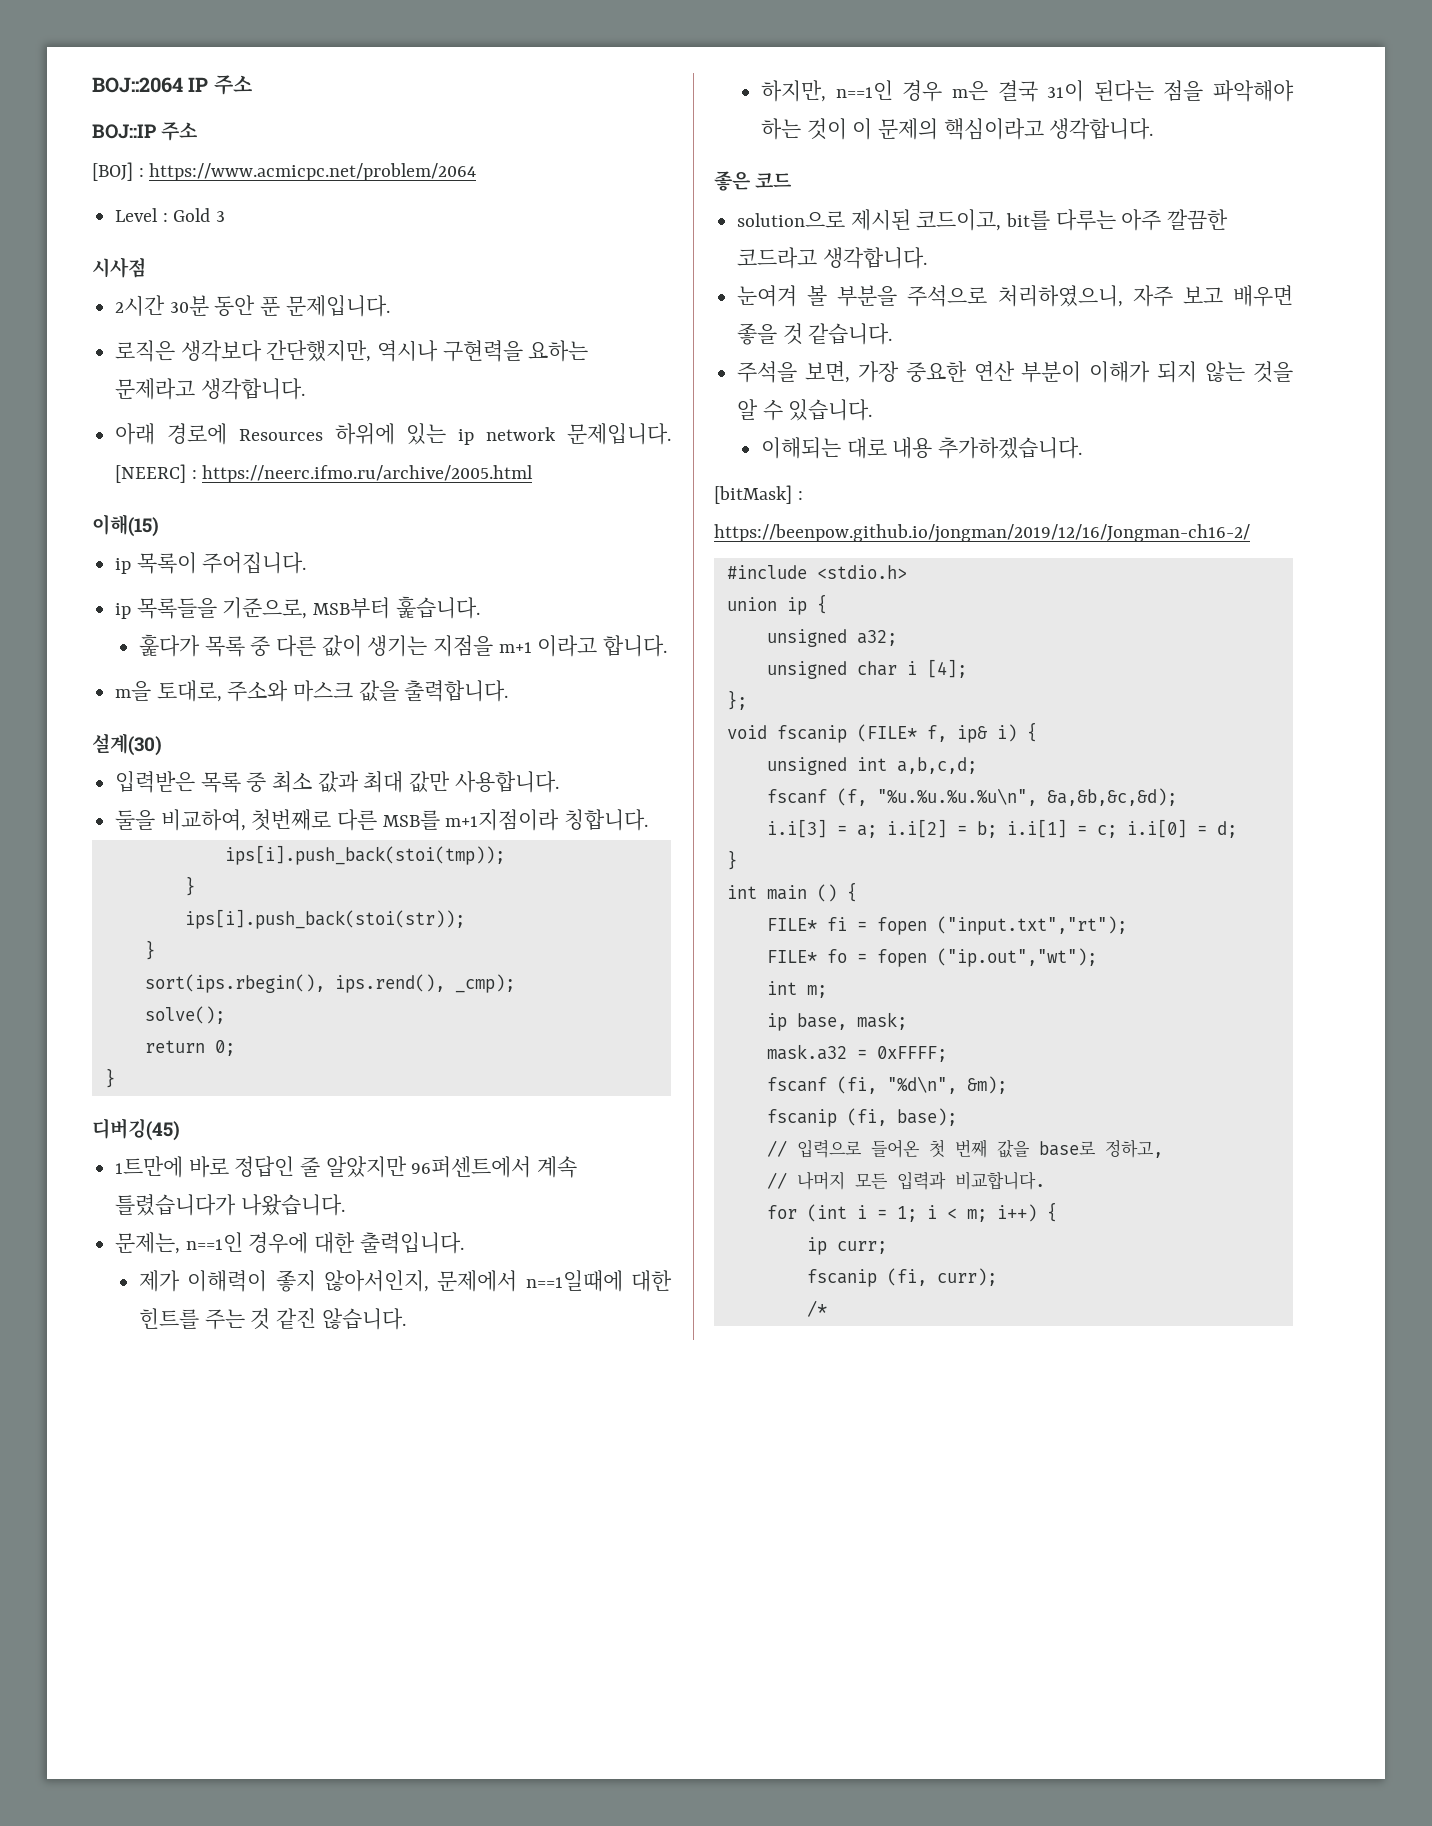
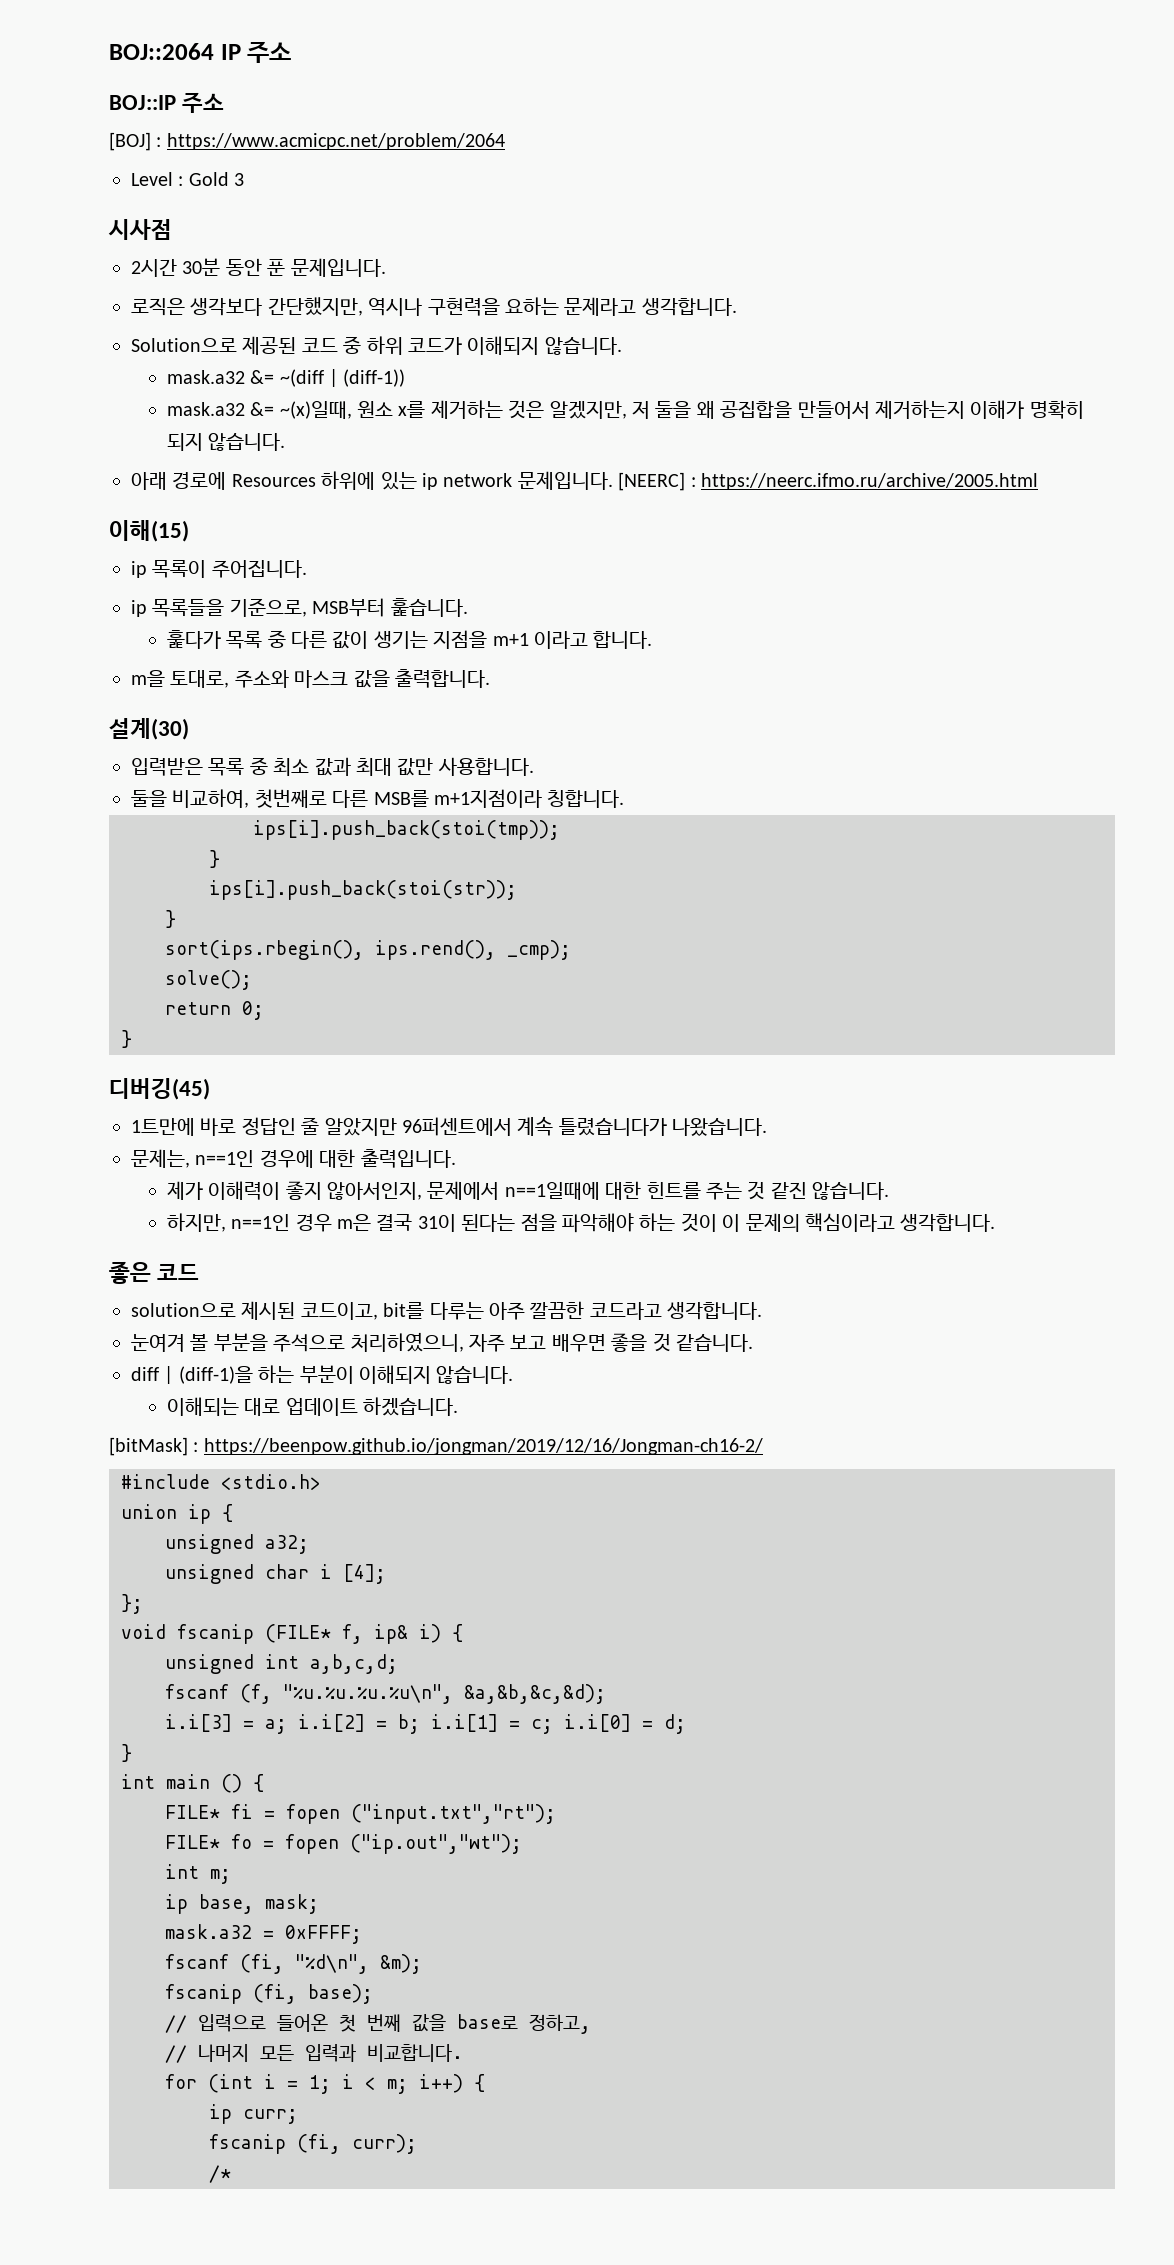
+ Solution으로 제공된 코드 중 하위 코드가 이해되지 않습니다.
+ mask.a32 &= ~(diff | (diff-1))
+ mask.a32 &= ~(x)일때, 원소 x를 제거하는 것은 알겠지만, 저 둘을 왜 공집합을 만들어서 제거하는지 이해가 명확히 되지 않습니다.
- 주석을 보면, 가장 중요한 연산 부분이 이해가 되지 않는 것을 알 수 있습니다.
+ diff | (diff-1)을 하는 부분이 이해되지 않습니다.
- 이해되는 대로 내용 추가하겠습니다.
+ 이해되는 대로 업데이트 하겠습니다.

